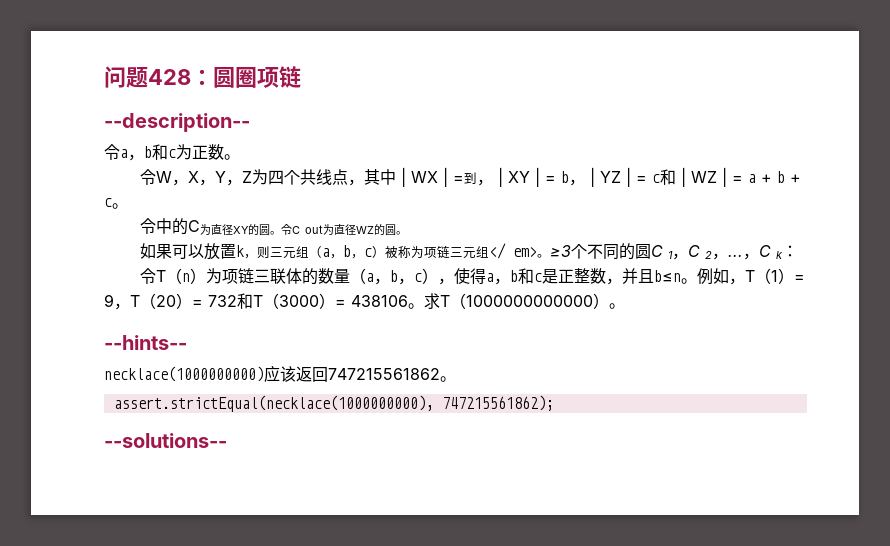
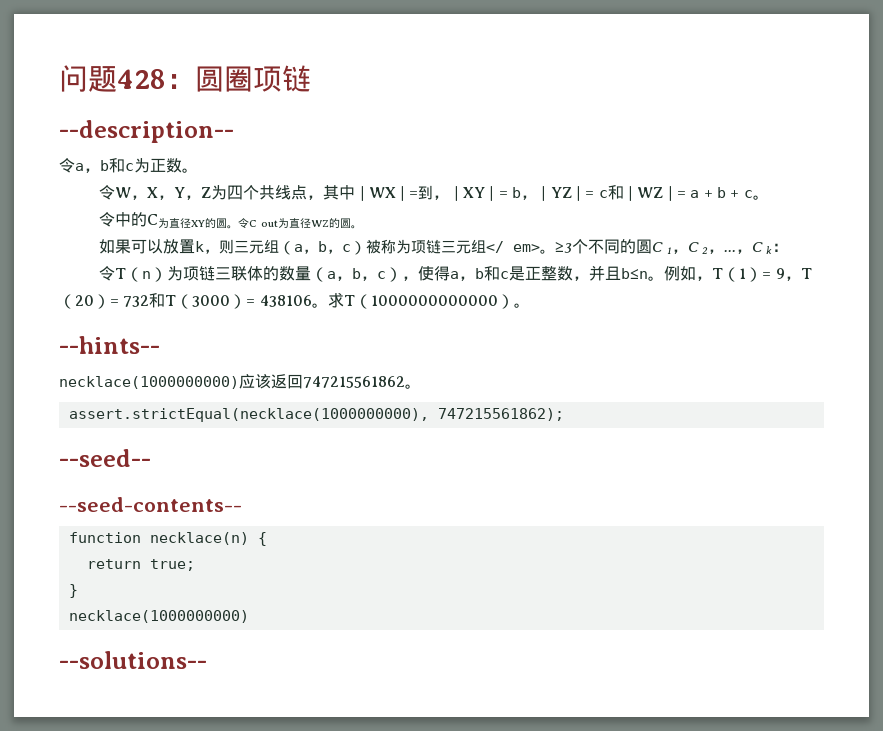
+ --seed--
+ --seed-contents--
+ function necklace(n) {
+ return true;
+ }
+ necklace(1000000000)

